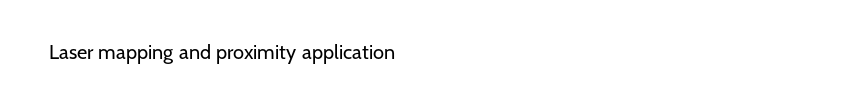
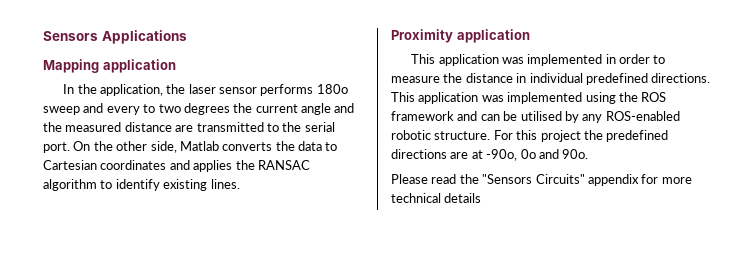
- Laser mapping and proximity application
+ Sensors Applications
+ Mapping application
+ In the application, the laser sensor performs 180o sweep and every to two degrees the current angle and the measured distance are transmitted to the serial port. On the other side, Matlab converts the data to Cartesian coordinates and applies the RANSAC algorithm to identify existing lines.
+ Proximity application
+ This application was implemented in order to measure the distance in individual predefined directions. This application was implemented using the ROS framework and can be utilised by any ROS-enabled robotic structure. For this project the predefined directions are at -90o, 0o and 90o.
+ Please read the "Sensors Circuits" appendix for more technical details

